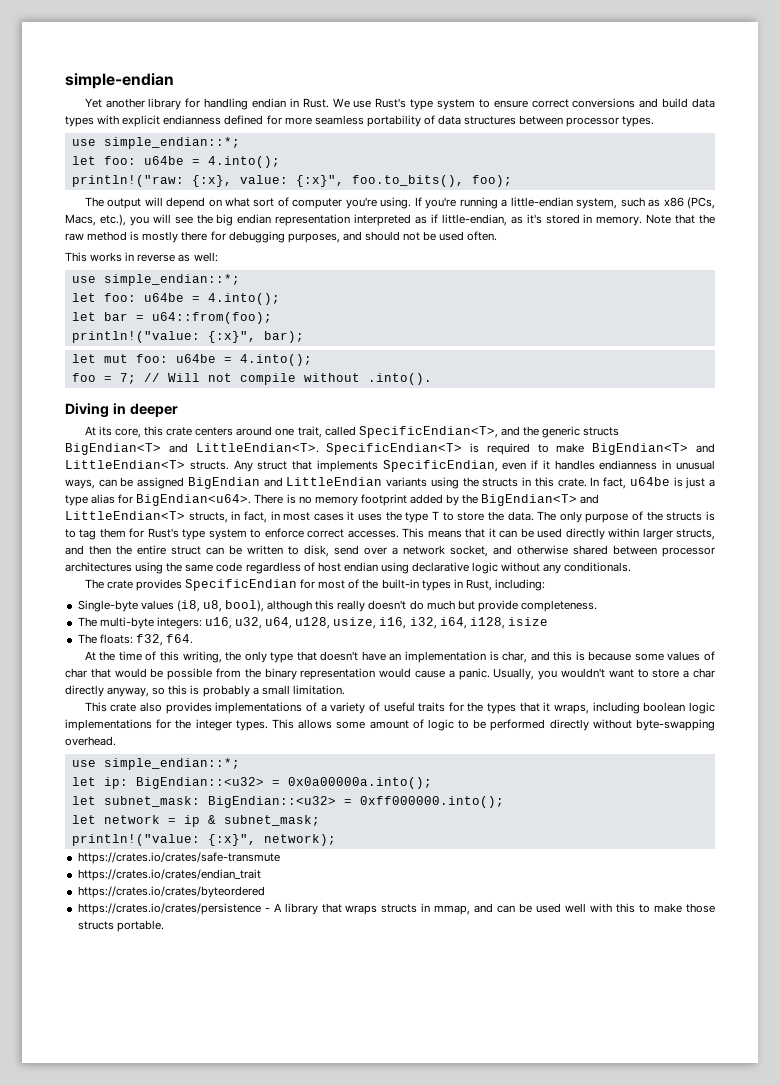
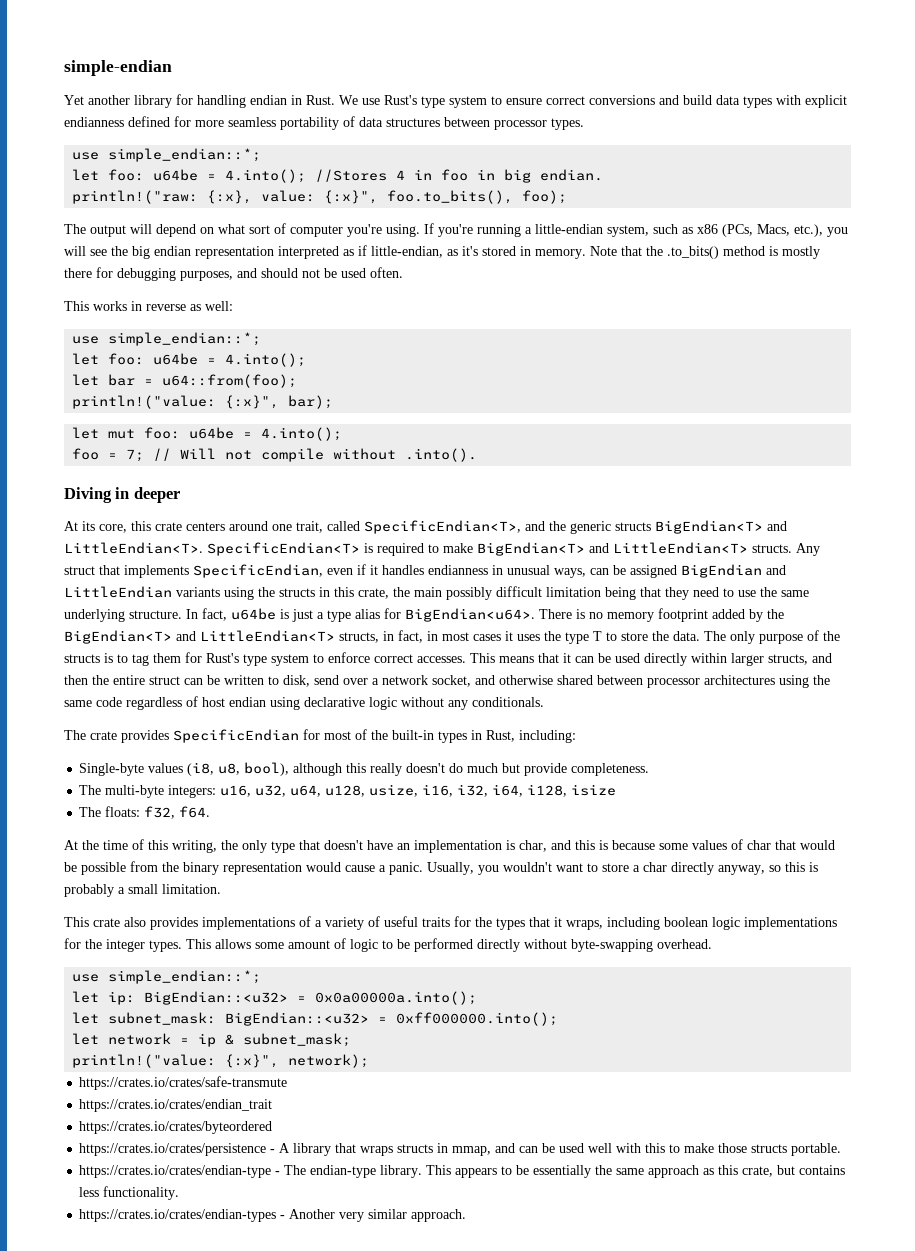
  We use Rust's type system to ensure correct conversions and build data types with explicit endianness defined for more seamless portability of data structures between processor types.
  use simple_endian::*;
- let foo: u64be = 4.into();
+ let foo: u64be = 4.into(); //Stores 4 in foo in big endian.
- Note that the raw method is mostly there for debugging purposes, and should not be used often.
+ Note that the .to_bits() method is mostly there for debugging purposes, and should not be used often.
- Any struct that implements SpecificEndian, even if it handles endianness in unusual ways, can be assigned BigEndian and LittleEndian variants using the structs in this crate.
+ Any struct that implements SpecificEndian, even if it handles endianness in unusual ways, can be assigned BigEndian and LittleEndian variants using the structs in this crate, the main possibly difficult limitation being that they need to use the same underlying structure.
+ https://crates.io/crates/endian-type - The endian-type library. This appears to be essentially the same approach as this crate, but contains less functionality.
+ https://crates.io/crates/endian-types - Another very similar approach.

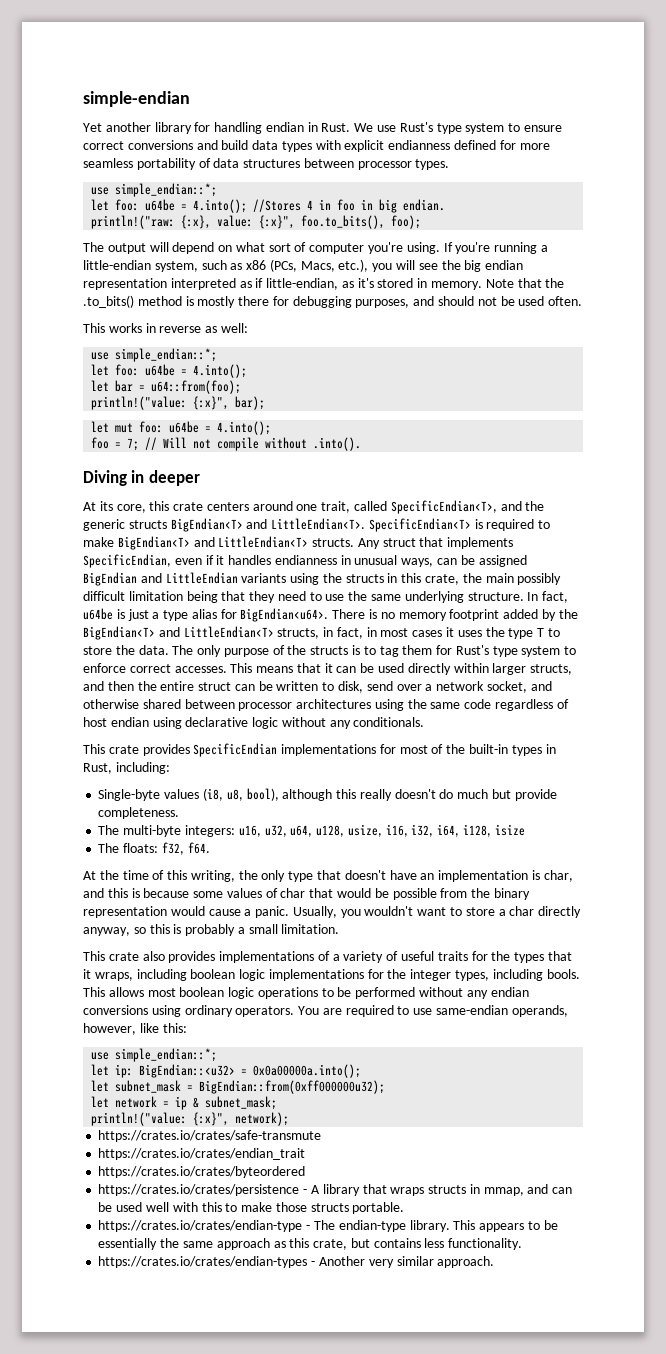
- The crate provides SpecificEndian for most of the built-in types in Rust, including:
+ This crate provides SpecificEndian implementations for most of the built-in types in Rust, including:
- This crate also provides implementations of a variety of useful traits for the types that it wraps, including boolean logic implementations for the integer types. This allows some amount of logic to be performed directly without byte-swapping overhead.
+ This crate also provides implementations of a variety of useful traits for the types that it wraps, including boolean logic implementations for the integer types, including bools. This allows most boolean logic operations to be performed without any endian conversions using ordinary operators. You are required to use same-endian operands, however, like this:
- let subnet_mask: BigEndian::<u32> = 0xff000000.into();
+ let subnet_mask = BigEndian::from(0xff000000u32);

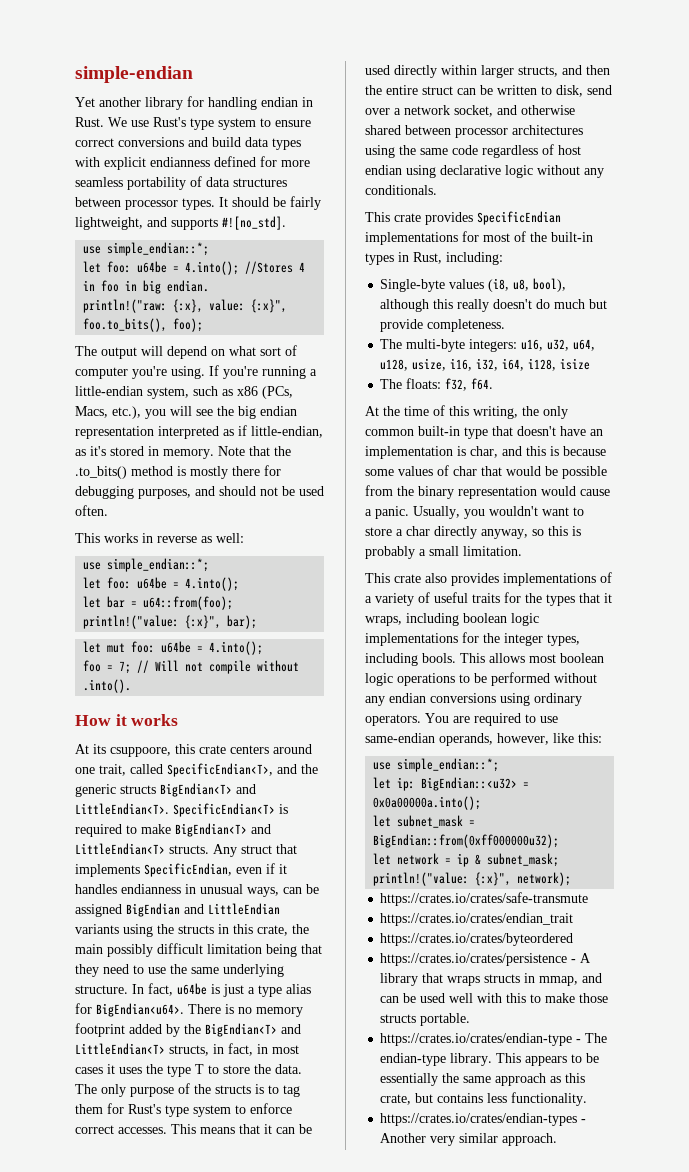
+ It should be fairly lightweight, and supports #![no_std].
- Diving in deeper
+ How it works
- At its core, this crate centers around one trait, called SpecificEndian<T>, and the generic structs BigEndian<T> and LittleEndian<T>.
+ At its csuppoore, this crate centers around one trait, called SpecificEndian<T>, and the generic structs BigEndian<T> and LittleEndian<T>.
- At the time of this writing, the only type that doesn't have an implementation is char, and this is because some values of char that would be possible from the binary representation would cause a panic.
+ At the time of this writing, the only common built-in type that doesn't have an implementation is char, and this is because some values of char that would be possible from the binary representation would cause a panic.

